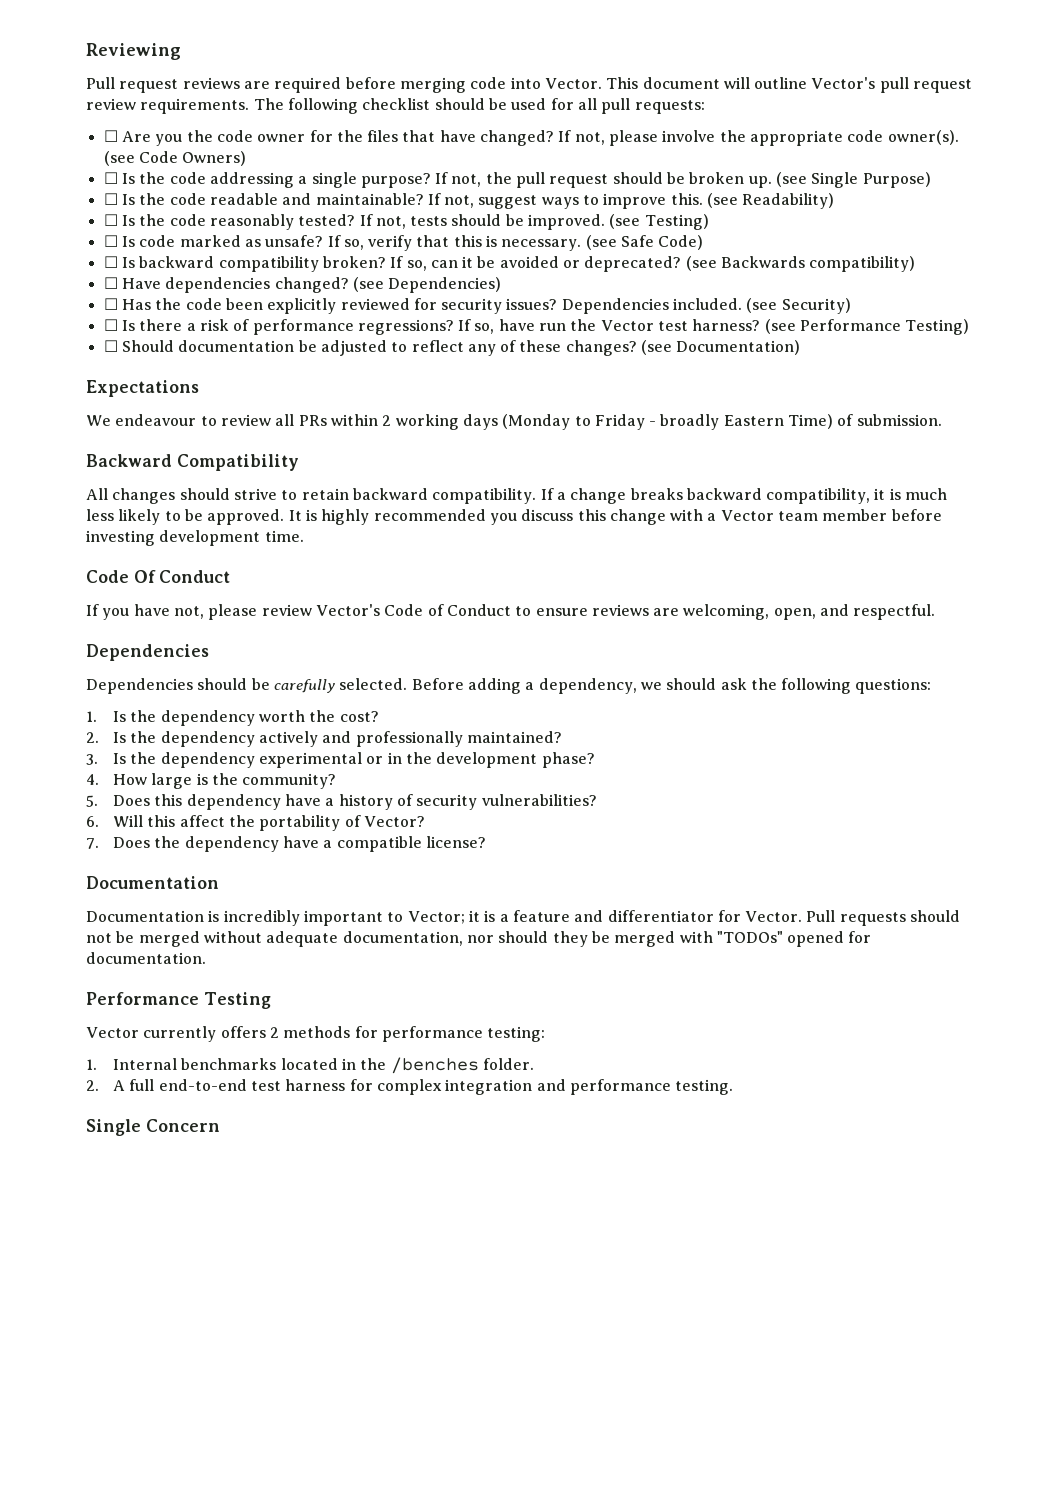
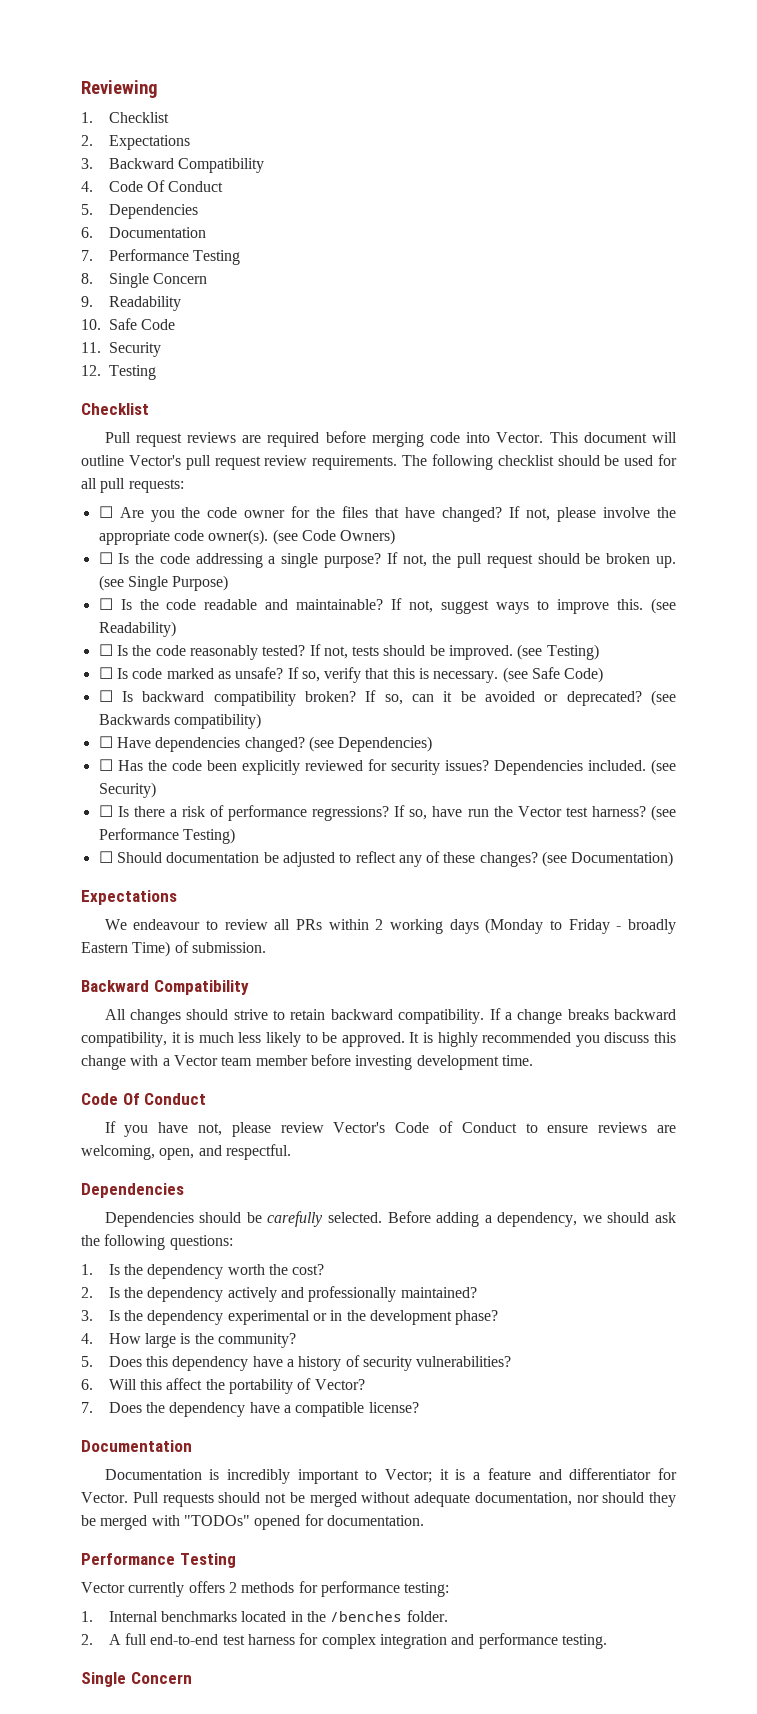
+ 1. Checklist
+ 2. Expectations
+ 3. Backward Compatibility
+ 4. Code Of Conduct
+ 5. Dependencies
+ 6. Documentation
+ 7. Performance Testing
+ 8. Single Concern
+ 9. Readability
+ 10. Safe Code
+ 11. Security
+ 12. Testing
+ Checklist

